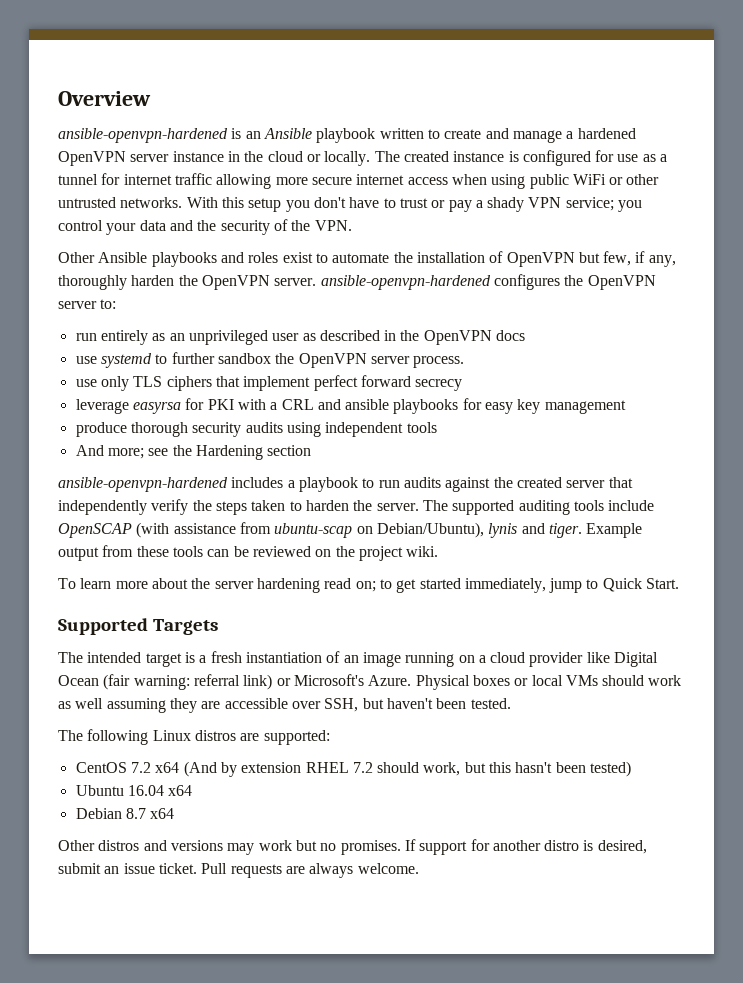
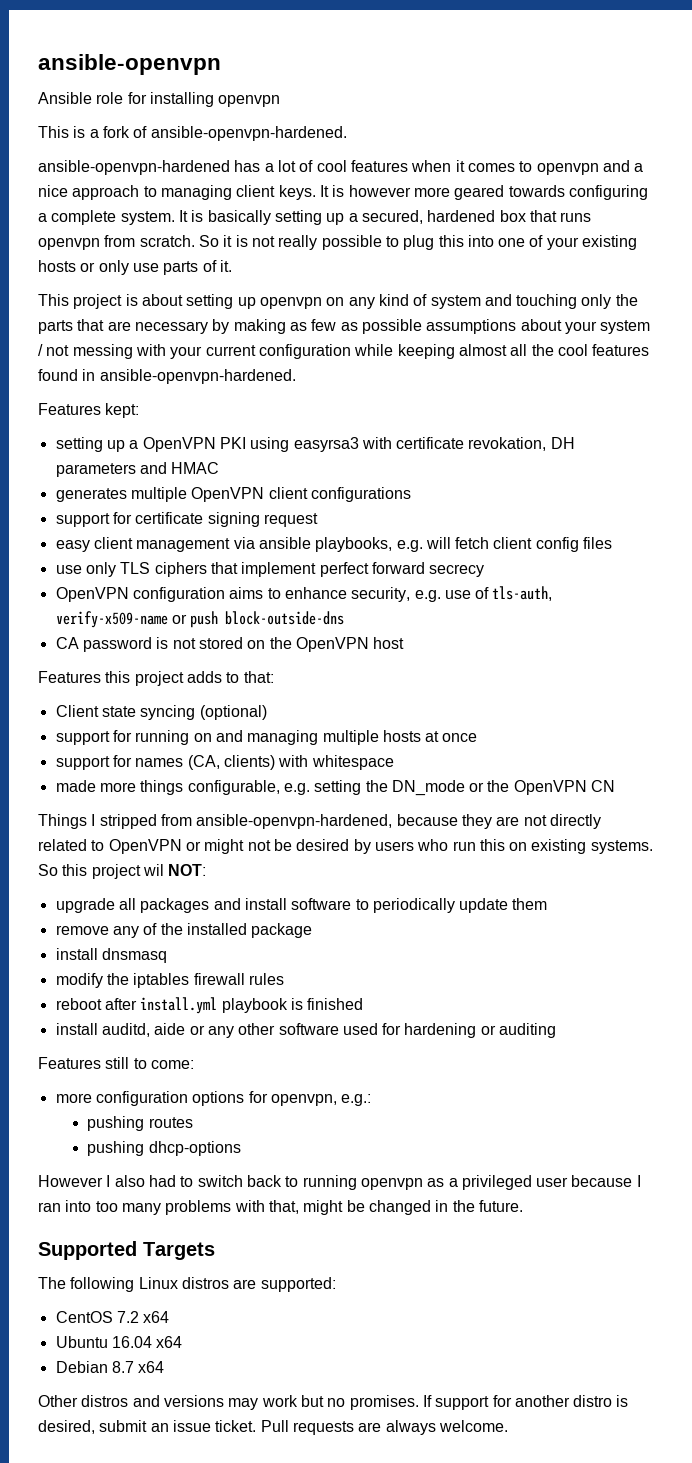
- Overview
- ansible-openvpn-hardened is an Ansible playbook written to create and manage a hardened OpenVPN server instance in the cloud or locally. The created instance is configured for use as a tunnel for internet traffic allowing more secure internet access when using public WiFi or other untrusted networks. With this setup you don't have to trust or pay a shady VPN service; you control your data and the security of the VPN.
- Other Ansible playbooks and roles exist to automate the installation of OpenVPN but few, if any, thoroughly harden the OpenVPN server. ansible-openvpn-hardened configures the OpenVPN server to:
- run entirely as an unprivileged user as described in the OpenVPN docs
- use systemd to further sandbox the OpenVPN server process.
+ ansible-openvpn
+ Ansible role for installing openvpn
+ This is a fork of ansible-openvpn-hardened.
+ ansible-openvpn-hardened has a lot of cool features when it comes to openvpn and a nice approach to managing client keys. It is however more geared towards configuring a complete system. It is basically setting up a secured, hardened box that runs openvpn from scratch. So it is not really possible to plug this into one of your existing hosts or only use parts of it.
+ This project is about setting up openvpn on any kind of system and touching only the parts that are necessary by making as few as possible assumptions about your system / not messing with your current configuration while keeping almost all the cool features found in ansible-openvpn-hardened.
+ Features kept:
+ setting up a OpenVPN PKI using easyrsa3 with certificate revokation, DH parameters and HMAC
+ generates multiple OpenVPN client configurations
+ support for certificate signing request
+ easy client management via ansible playbooks, e.g. will fetch client config files
- leverage easyrsa for PKI with a CRL and ansible playbooks for easy key management
- produce thorough security audits using independent tools
- And more; see the Hardening section
- ansible-openvpn-hardened includes a playbook to run audits against the created server that independently verify the steps taken to harden the server. The supported auditing tools include OpenSCAP (with assistance from ubuntu-scap on Debian/Ubuntu), lynis and tiger. Example output from these tools can be reviewed on the project wiki.
- To learn more about the server hardening read on; to get started immediately, jump to Quick Start.
+ OpenVPN configuration aims to enhance security, e.g. use of tls-auth, verify-x509-name or push block-outside-dns
+ CA password is not stored on the OpenVPN host
+ Features this project adds to that:
+ Client state syncing (optional)
+ support for running on and managing multiple hosts at once
+ support for names (CA, clients) with whitespace
+ made more things configurable, e.g. setting the DN_mode or the OpenVPN CN
+ Things I stripped from ansible-openvpn-hardened, because they are not directly related to OpenVPN or might not be desired by users who run this on existing systems. So this project wil NOT:
+ upgrade all packages and install software to periodically update them
+ remove any of the installed package
+ install dnsmasq
+ modify the iptables firewall rules
+ reboot after install.yml playbook is finished
+ install auditd, aide or any other software used for hardening or auditing
+ Features still to come:
+ more configuration options for openvpn, e.g.:
+ pushing routes
+ pushing dhcp-options
+ However I also had to switch back to running openvpn as a privileged user because I ran into too many problems with that, might be changed in the future.
  Supported Targets
- The intended target is a fresh instantiation of an image running on a cloud provider like Digital Ocean (fair warning: referral link) or Microsoft's Azure. Physical boxes or local VMs should work as well assuming they are accessible over SSH, but haven't been tested.
- CentOS 7.2 x64 (And by extension RHEL 7.2 should work, but this hasn't been tested)
+ CentOS 7.2 x64

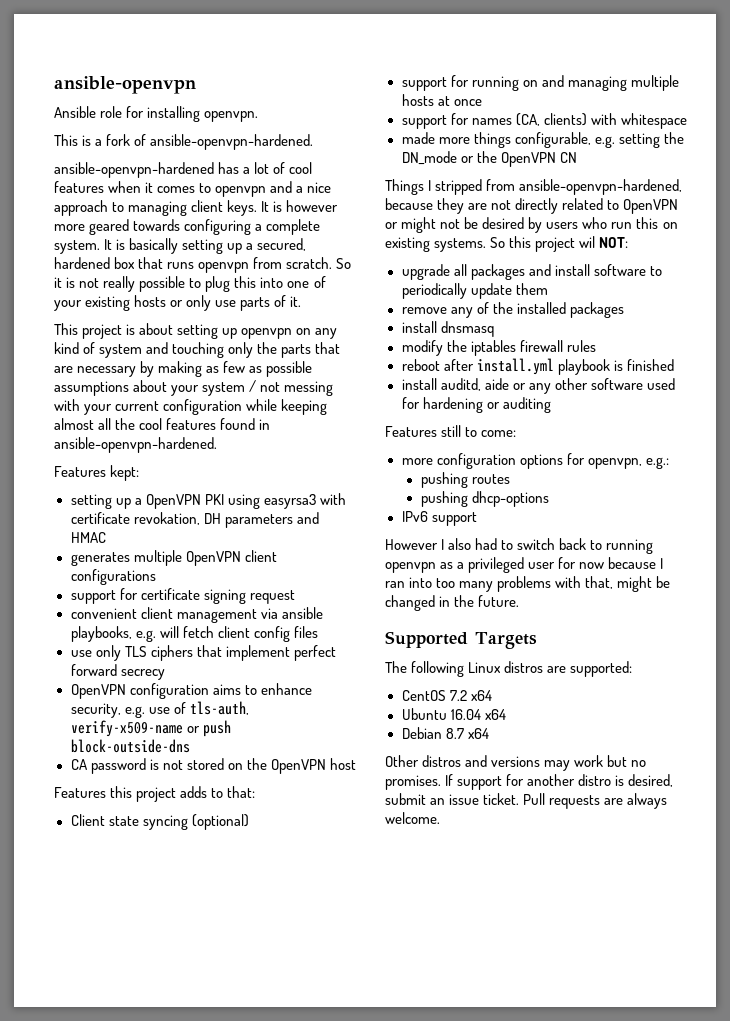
- Ansible role for installing openvpn
+ Ansible role for installing openvpn.
- easy client management via ansible playbooks, e.g. will fetch client config files
+ convenient client management via ansible playbooks, e.g. will fetch client config files
- remove any of the installed package
+ remove any of the installed packages
+ IPv6 support
- However I also had to switch back to running openvpn as a privileged user because I ran into too many problems with that, might be changed in the future.
+ However I also had to switch back to running openvpn as a privileged user for now because I ran into too many problems with that, might be changed in the future.

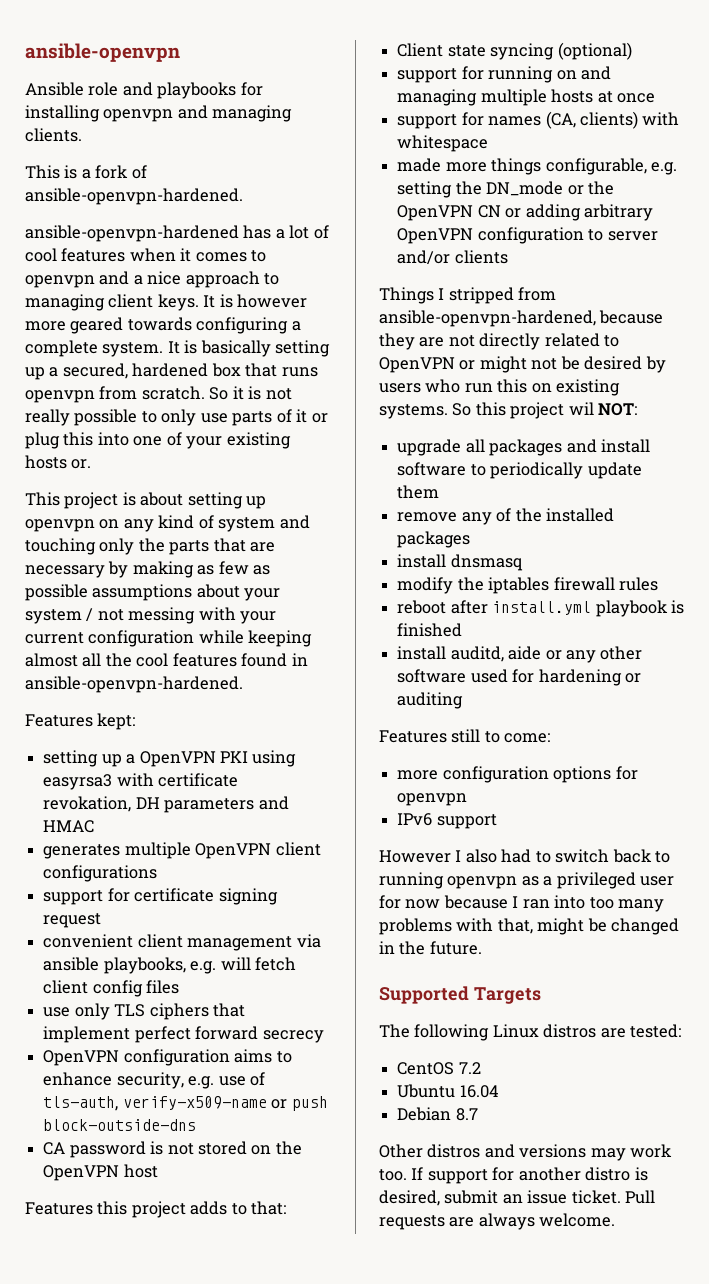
- Ansible role for installing openvpn.
+ Ansible role and playbooks for installing openvpn and managing clients.
- So it is not really possible to plug this into one of your existing hosts or only use parts of it.
+ So it is not really possible to only use parts of it or plug this into one of your existing hosts or.
- made more things configurable, e.g. setting the DN_mode or the OpenVPN CN
+ made more things configurable, e.g. setting the DN_mode or the OpenVPN CN or adding arbitrary OpenVPN configuration to server and/or clients
- more configuration options for openvpn, e.g.:
- pushing routes
- pushing dhcp-options
+ more configuration options for openvpn
- The following Linux distros are supported:
+ The following Linux distros are tested:
- CentOS 7.2 x64
+ CentOS 7.2
- Ubuntu 16.04 x64
+ Ubuntu 16.04
- Debian 8.7 x64
+ Debian 8.7
- Other distros and versions may work but no promises.
+ Other distros and versions may work too.

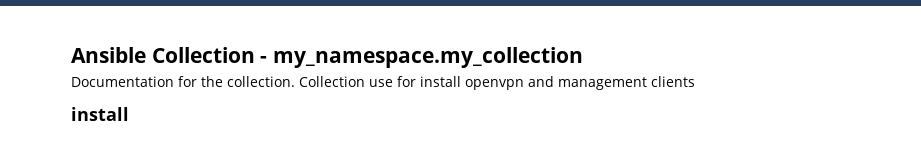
- ansible-openvpn
- Ansible role and playbooks for installing openvpn and managing clients.
- This is a fork of ansible-openvpn-hardened.
- ansible-openvpn-hardened has a lot of cool features when it comes to openvpn and a nice approach to managing client keys. It is however more geared towards configuring a complete system. It is basically setting up a secured, hardened box that runs openvpn from scratch. So it is not really possible to only use parts of it or plug this into one of your existing hosts or.
- This project is about setting up openvpn on any kind of system and touching only the parts that are necessary by making as few as possible assumptions about your system / not messing with your current configuration while keeping almost all the cool features found in ansible-openvpn-hardened.
- Features kept:
- setting up a OpenVPN PKI using easyrsa3 with certificate revokation, DH parameters and HMAC
- generates multiple OpenVPN client configurations
- support for certificate signing request
- convenient client management via ansible playbooks, e.g. will fetch client config files
- use only TLS ciphers that implement perfect forward secrecy
- OpenVPN configuration aims to enhance security, e.g. use of tls-auth, verify-x509-name or push block-outside-dns
- CA password is not stored on the OpenVPN host
- Features this project adds to that:
- Client state syncing (optional)
- support for running on and managing multiple hosts at once
- support for names (CA, clients) with whitespace
- made more things configurable, e.g. setting the DN_mode or the OpenVPN CN or adding arbitrary OpenVPN configuration to server and/or clients
- Things I stripped from ansible-openvpn-hardened, because they are not directly related to OpenVPN or might not be desired by users who run this on existing systems. So this project wil NOT:
- upgrade all packages and install software to periodically update them
- remove any of the installed packages
- install dnsmasq
- modify the iptables firewall rules
- reboot after install.yml playbook is finished
- install auditd, aide or any other software used for hardening or auditing
- Features still to come:
- more configuration options for openvpn
- IPv6 support
- However I also had to switch back to running openvpn as a privileged user for now because I ran into too many problems with that, might be changed in the future.
- Supported Targets
- The following Linux distros are tested:
- CentOS 7.2
- Ubuntu 16.04
- Debian 8.7
- Other distros and versions may work too. If support for another distro is desired, submit an issue ticket. Pull requests are always welcome.
+ Ansible Collection - my_namespace.my_collection
+ Documentation for the collection. Collection use for install openvpn and management clients
+ install

